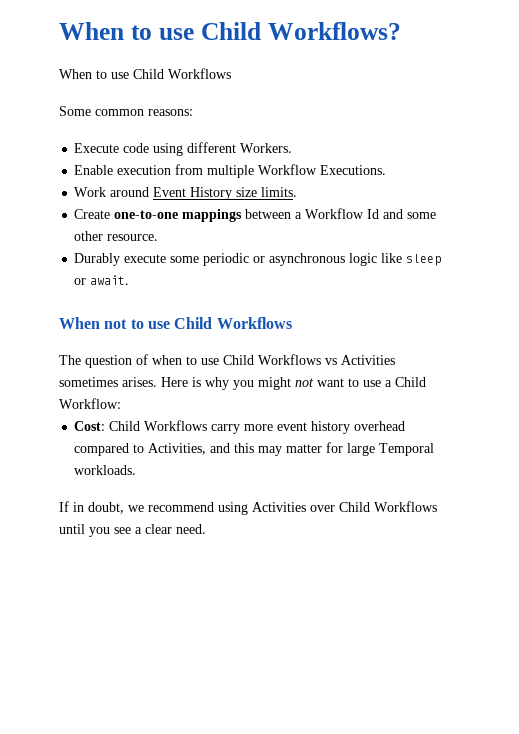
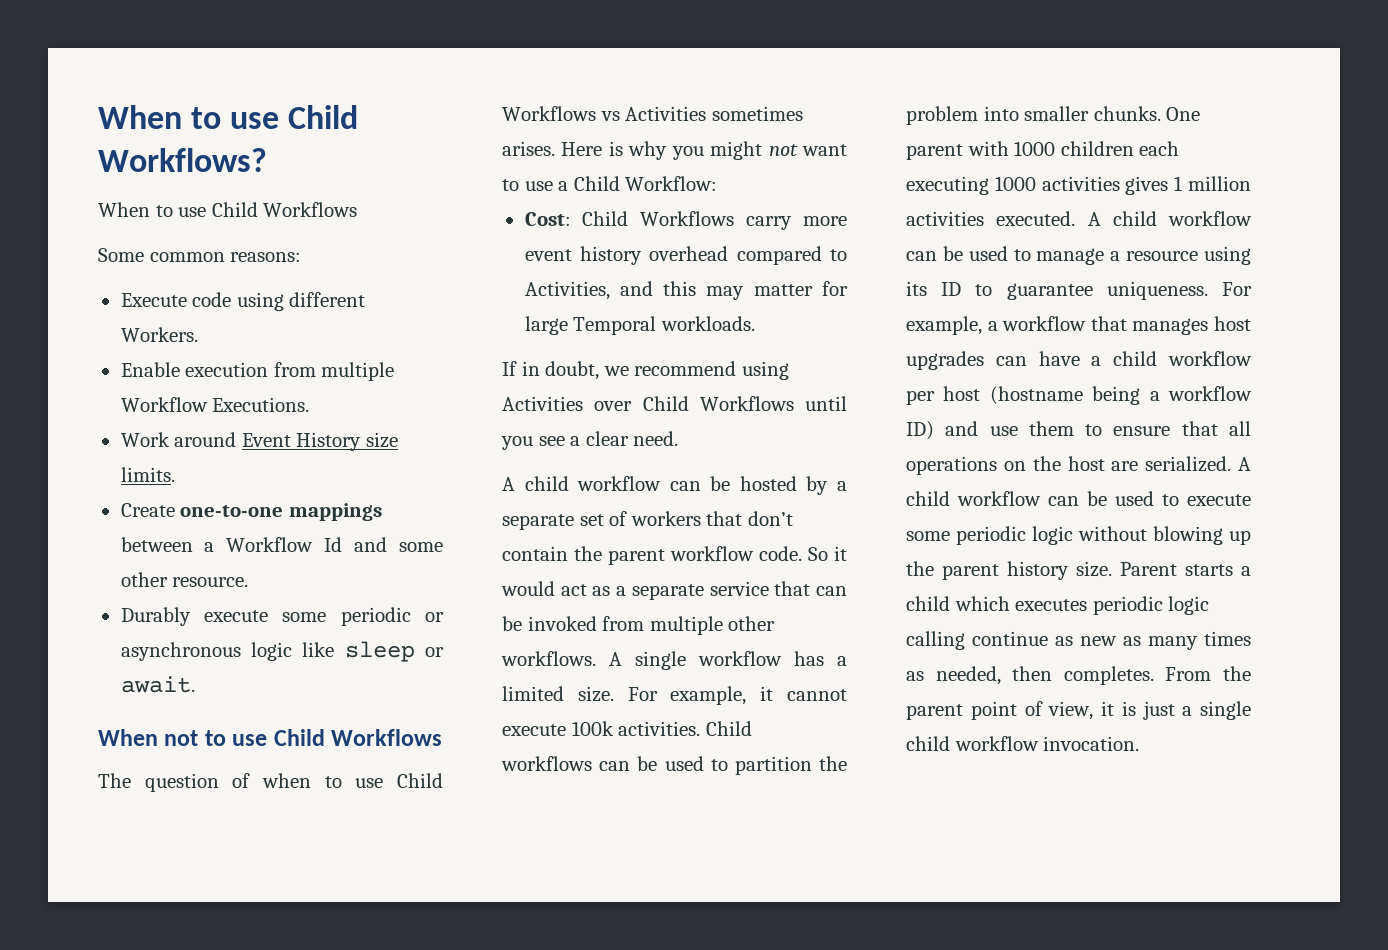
+ A child workflow can be hosted by a separate set of workers that don’t contain the parent workflow code. So it would act as a separate service that can be invoked from multiple other workflows. A single workflow has a limited size. For example, it cannot execute 100k activities. Child workflows can be used to partition the problem into smaller chunks. One parent with 1000 children each executing 1000 activities gives 1 million activities executed. A child workflow can be used to manage a resource using its ID to guarantee uniqueness. For example, a workflow that manages host upgrades can have a child workflow per host (hostname being a workflow ID) and use them to ensure that all operations on the host are serialized. A child workflow can be used to execute some periodic logic without blowing up the parent history size. Parent starts a child which executes periodic logic calling continue as new as many times as needed, then completes. From the parent point of view, it is just a single child workflow invocation.

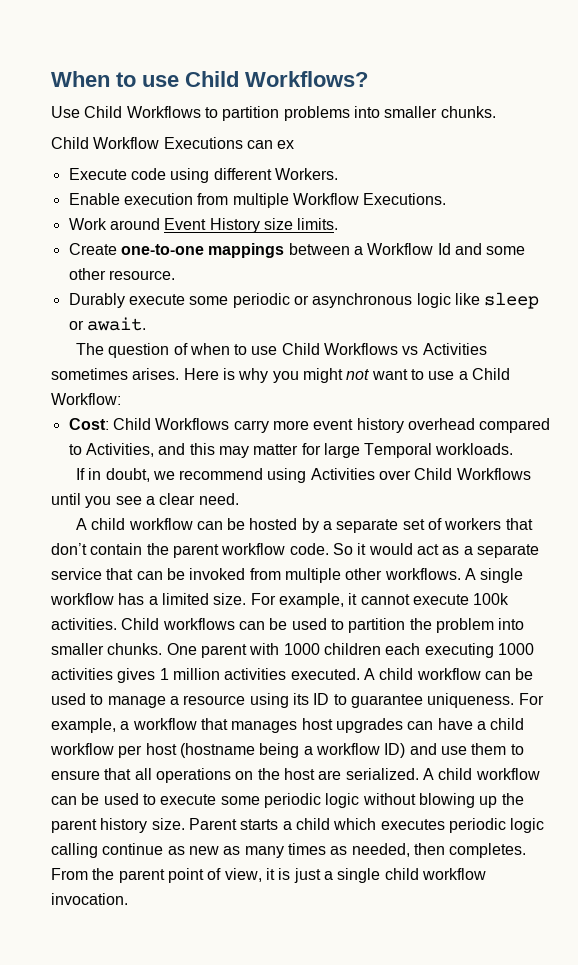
- When to use Child Workflows
- Some common reasons:
+ Use Child Workflows to partition problems into smaller chunks.
+ Child Workflow Executions can ex
- When not to use Child Workflows

